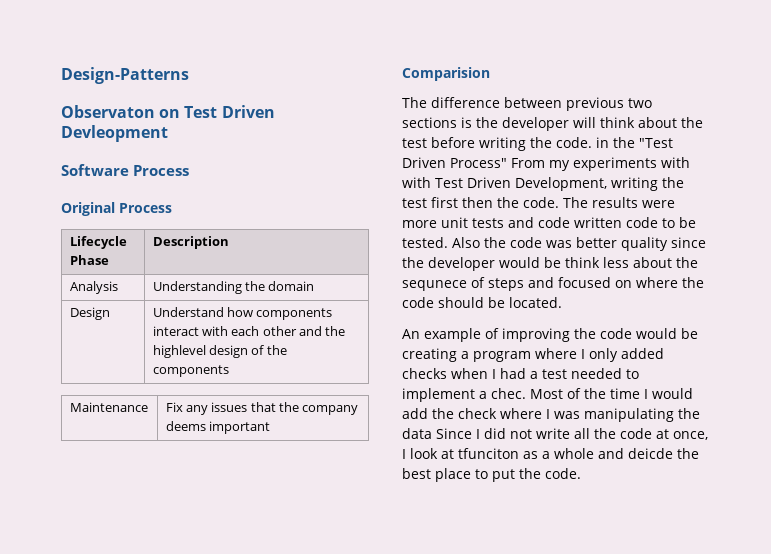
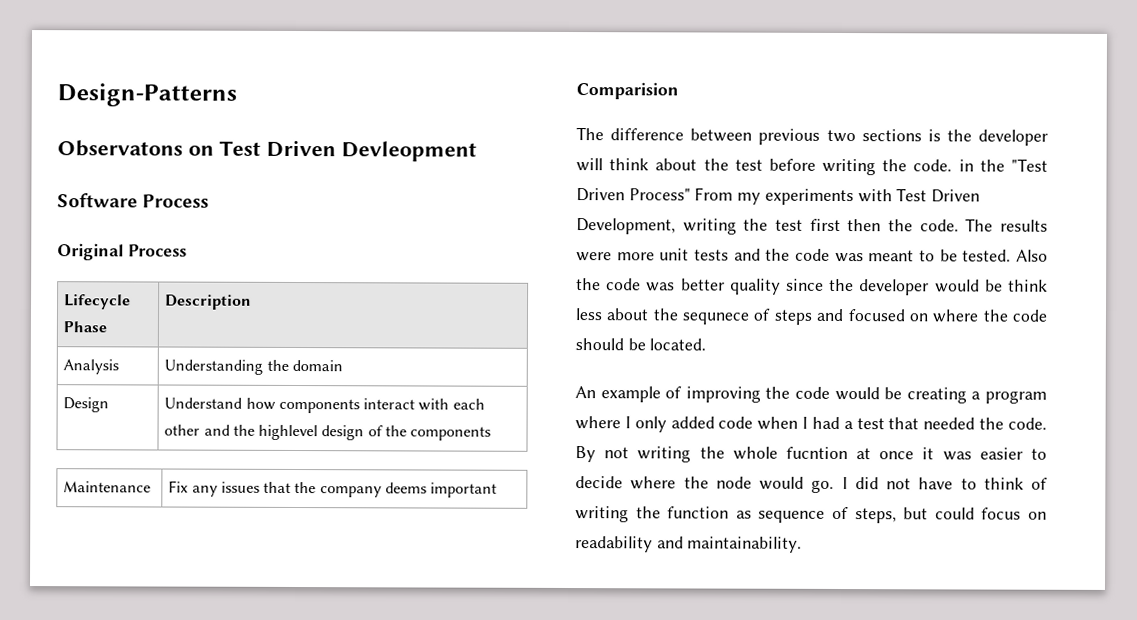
- Observaton on Test Driven Devleopment
+ Observatons on Test Driven Devleopment
- The difference between previous two sections is the developer will think about the test before writing the code. in the "Test Driven Process" From my experiments with with Test Driven Development, writing the test first then the code.
+ The difference between previous two sections is the developer will think about the test before writing the code. in the "Test Driven Process" From my experiments with Test Driven Development, writing the test first then the code.
- The results were more unit tests and code written code to be tested.
+ The results were more unit tests and the code was meant to be tested.
- An example of improving the code would be creating a program where I only added checks when I had a test needed to implement a chec. Most of the time I would add the check where I was manipulating the data Since I did not write all the code at once, I look at tfunciton as a whole and deicde the best place to put the code.
+ An example of improving the code would be creating a program where I only added code when I had a test that needed the code. By not writing the whole fucntion at once it was easier to decide where the node would go. I did not have to think of writing the function as sequence of steps, but could focus on readability and maintainability.

